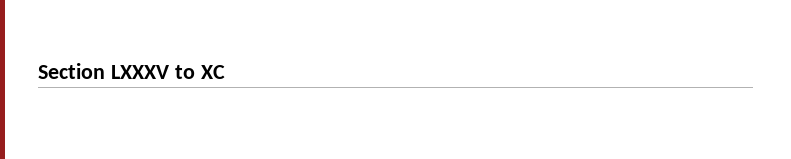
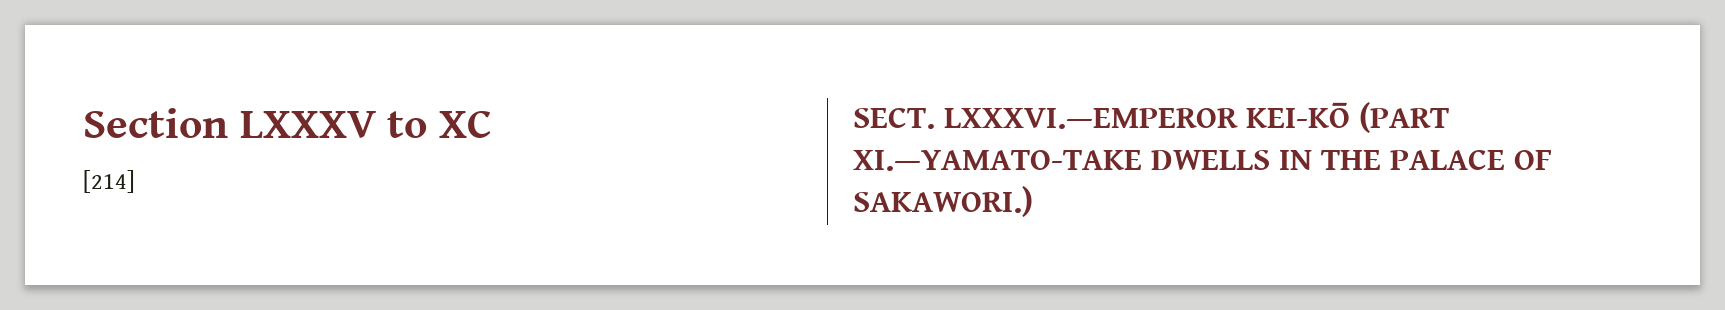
+ [214]
+ SECT. LXXXVI.—EMPEROR KEI-KŌ (PART XI.—YAMATO-TAKE DWELLS IN THE PALACE OF SAKAWORI.)

